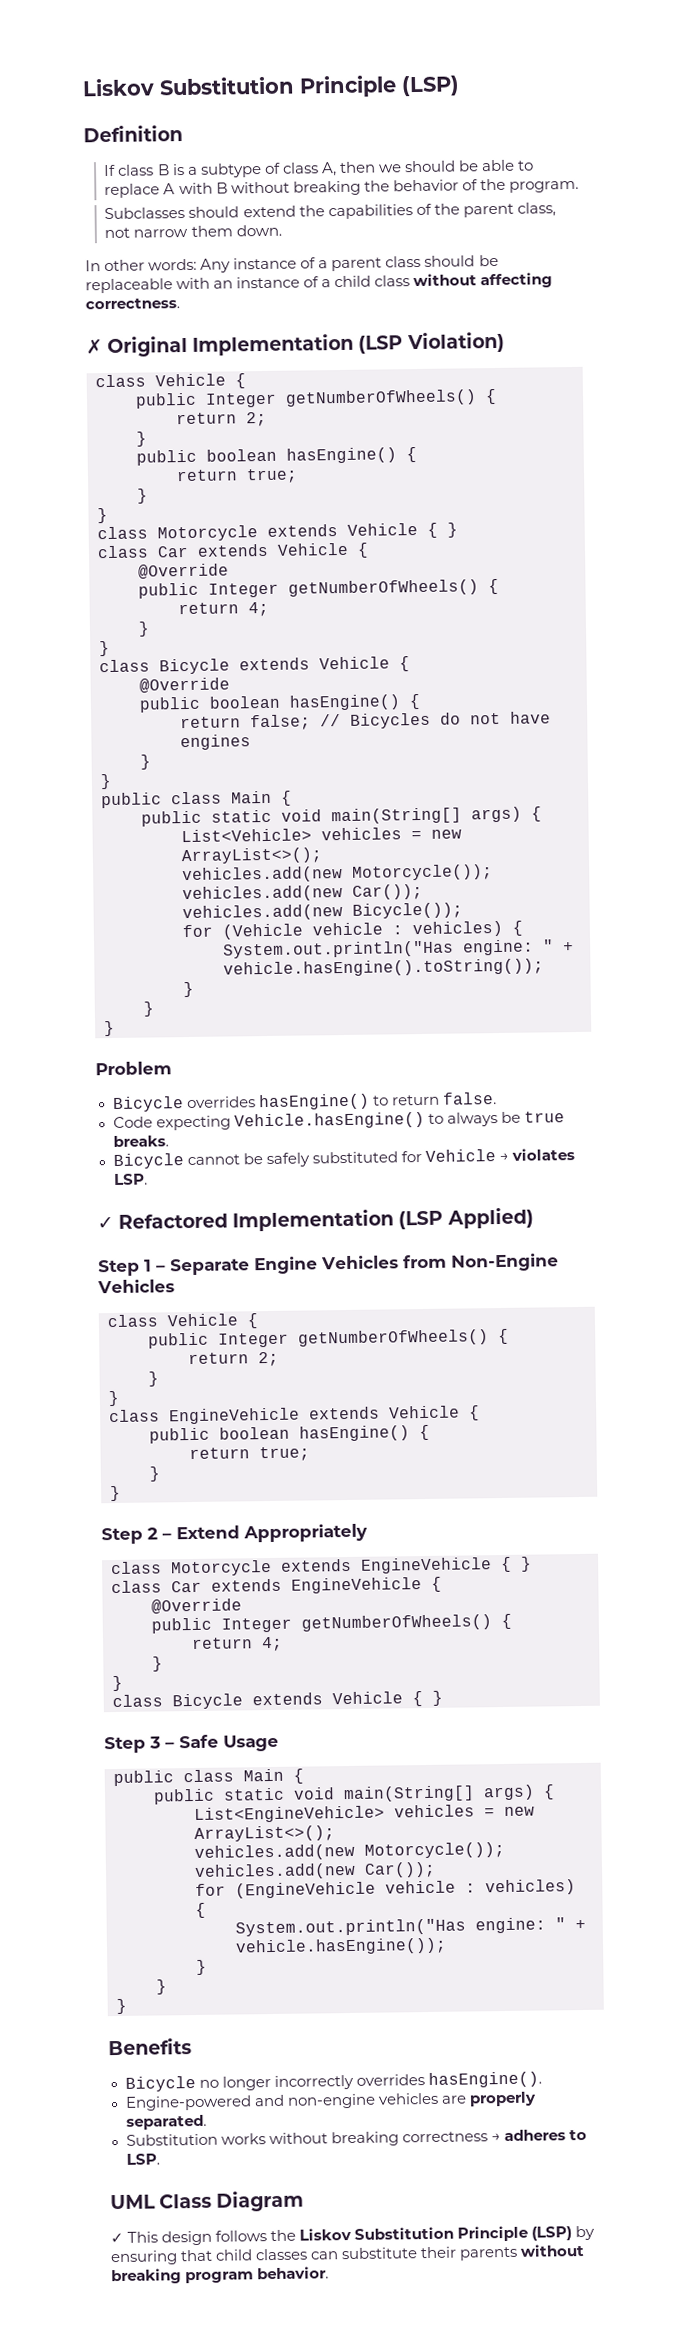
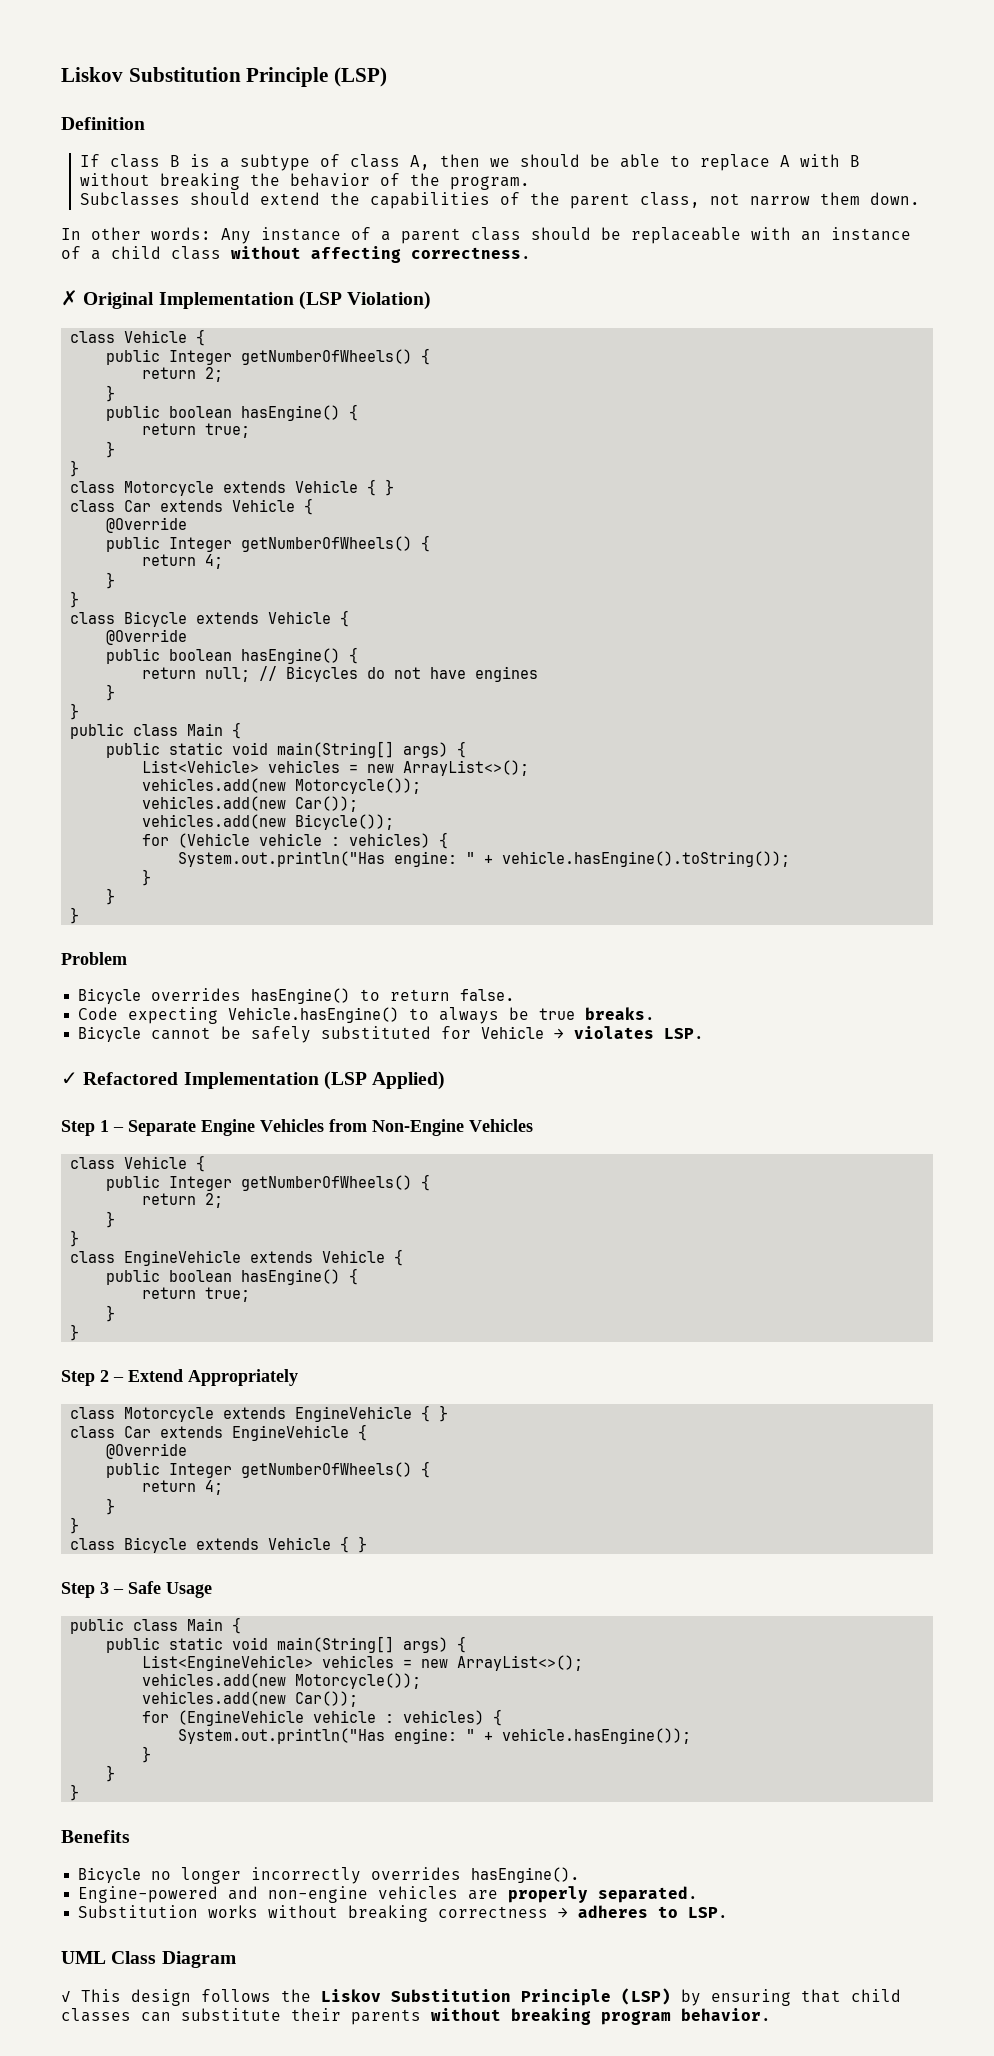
- return false; // Bicycles do not have engines
+ return null; // Bicycles do not have engines

